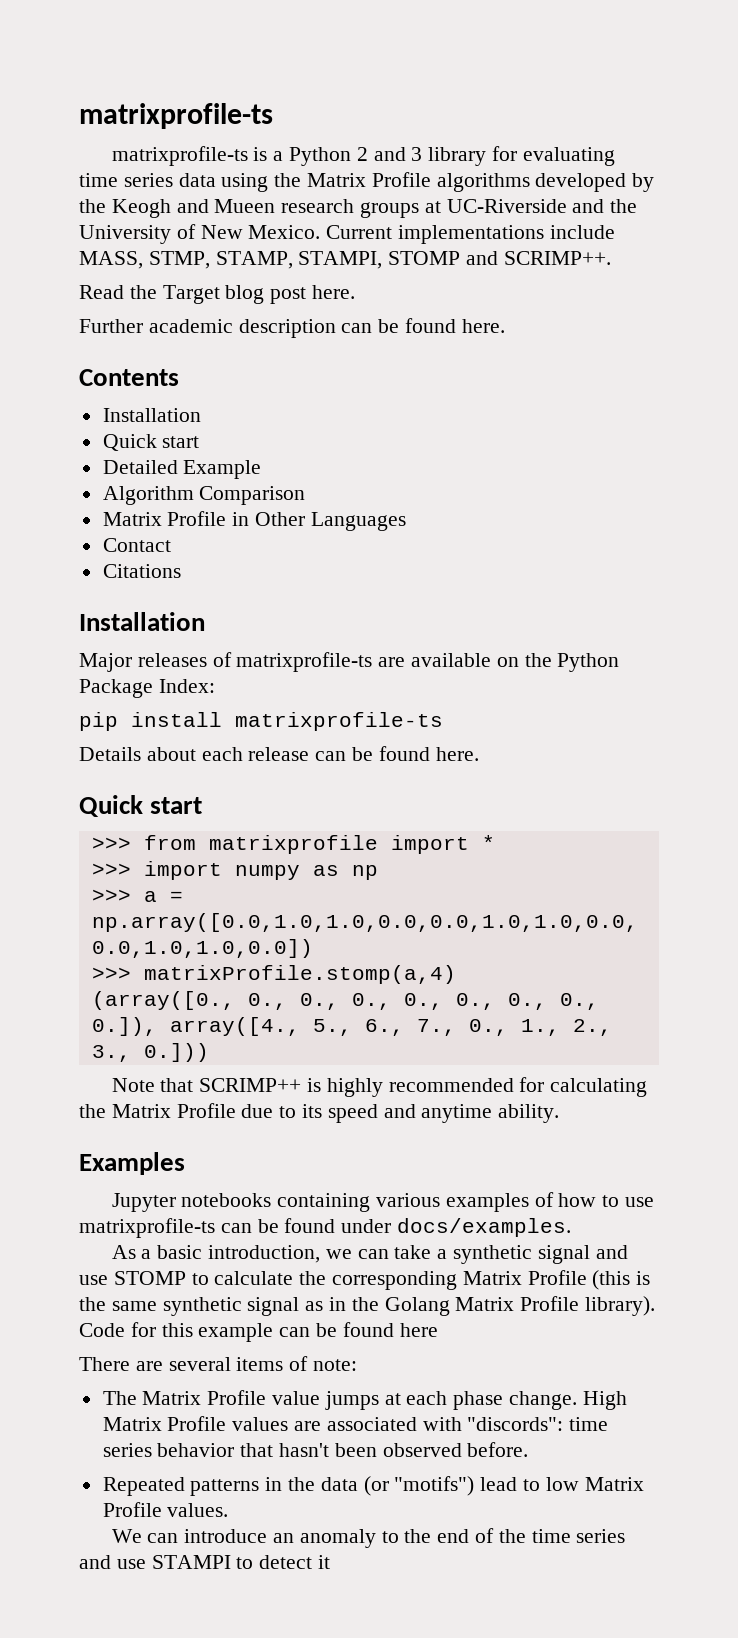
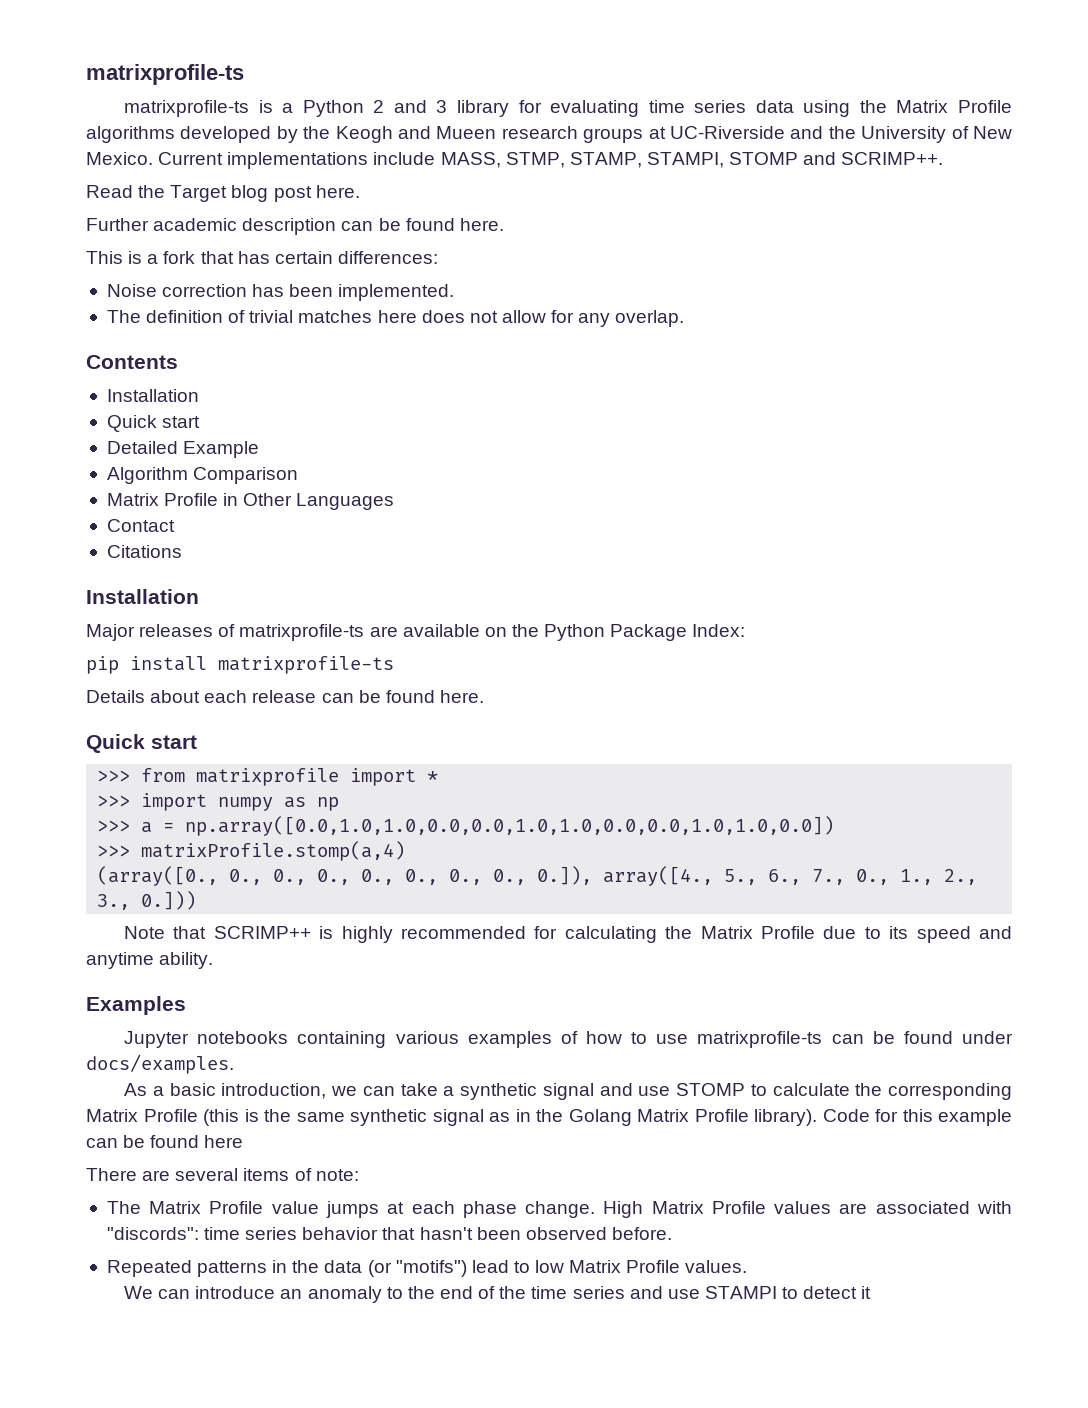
+ This is a fork that has certain differences:
+ Noise correction has been implemented.
+ The definition of trivial matches here does not allow for any overlap.

